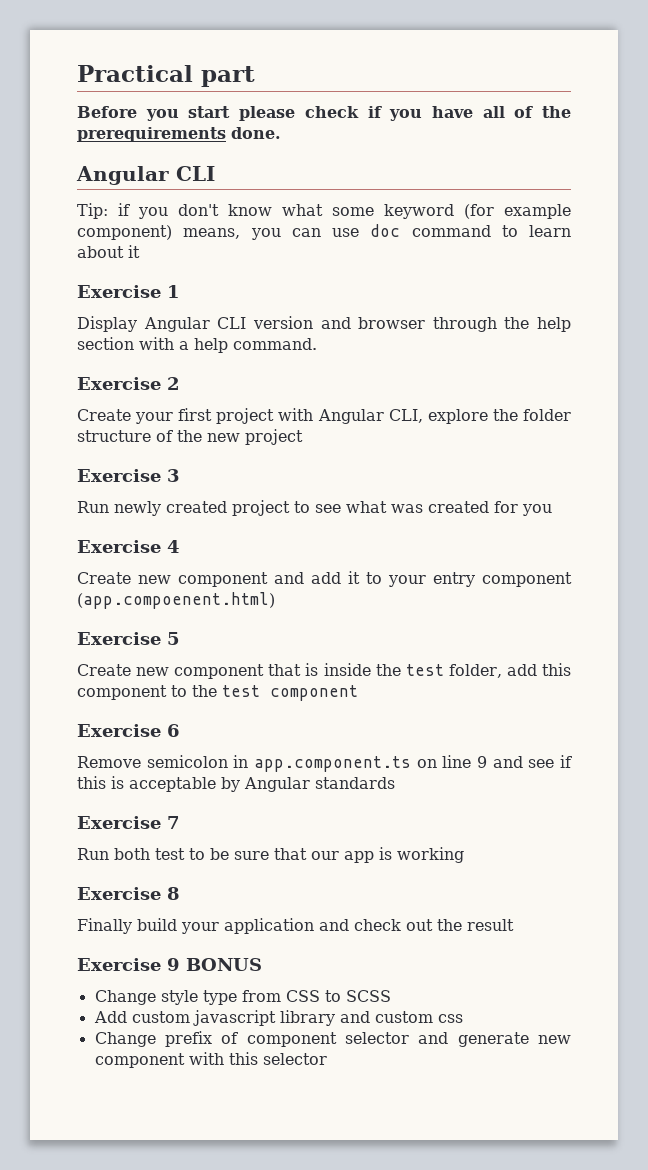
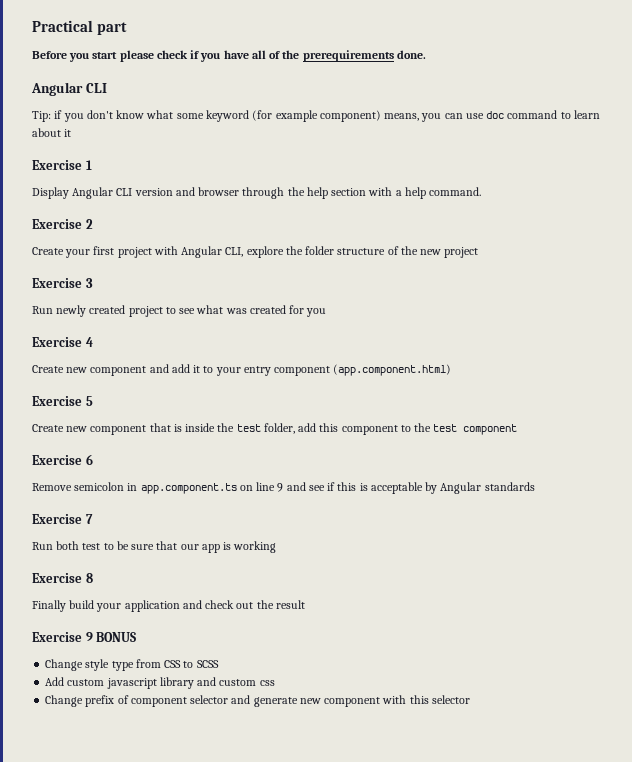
- Create new component and add it to your entry component (app.compoenent.html)
+ Create new component and add it to your entry component (app.component.html)

